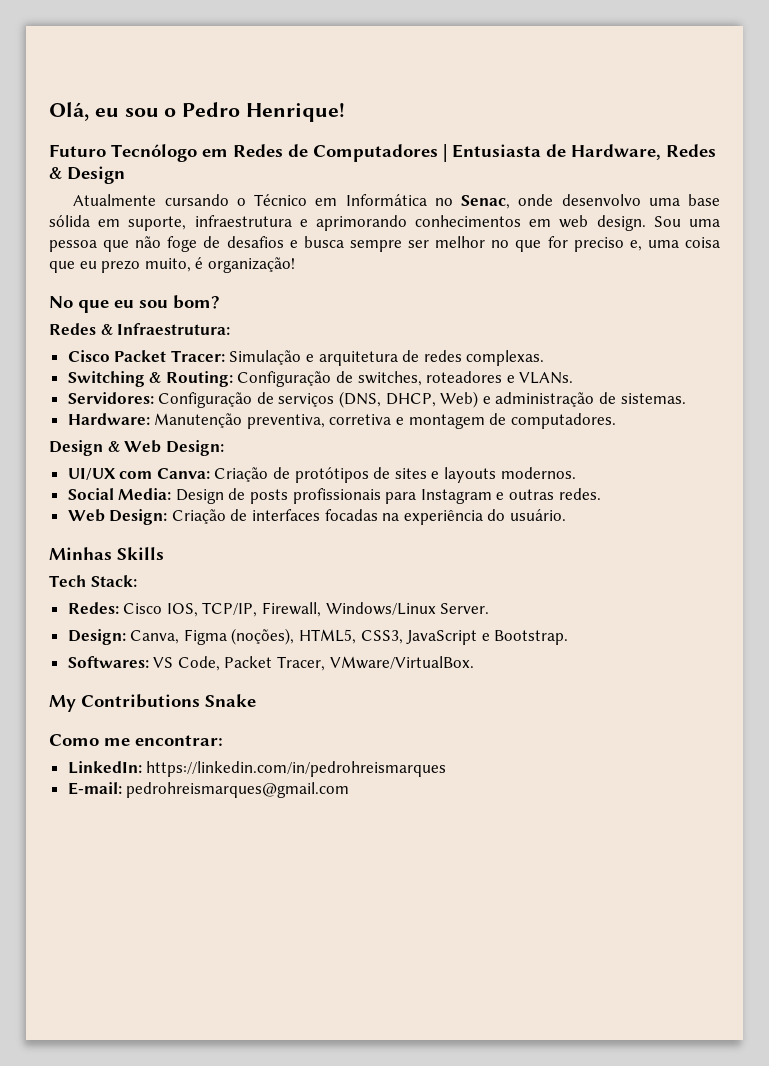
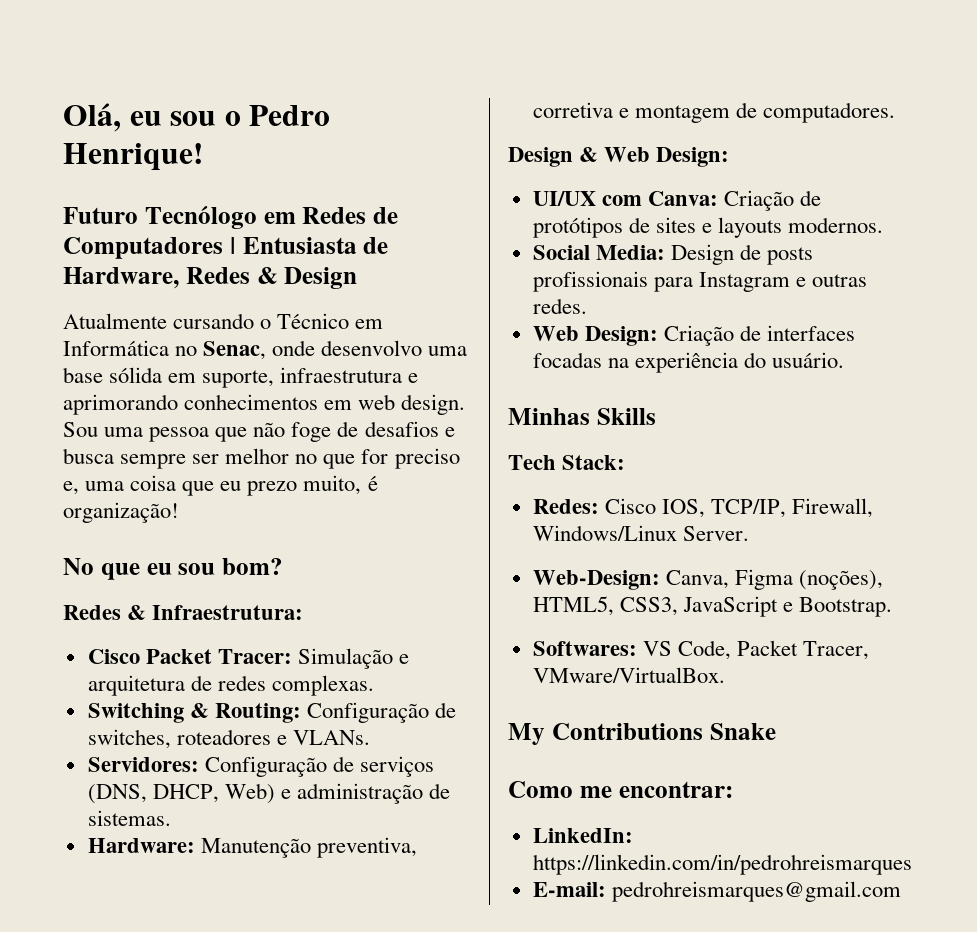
- Design: Canva, Figma (noções), HTML5, CSS3, JavaScript e Bootstrap.
+ Web-Design: Canva, Figma (noções), HTML5, CSS3, JavaScript e Bootstrap.

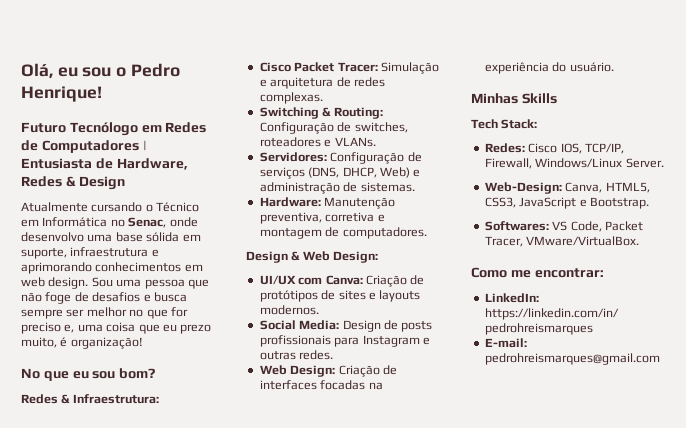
- Web-Design: Canva, Figma (noções), HTML5, CSS3, JavaScript e Bootstrap.
+ Web-Design: Canva, HTML5, CSS3, JavaScript e Bootstrap.
- My Contributions Snake

